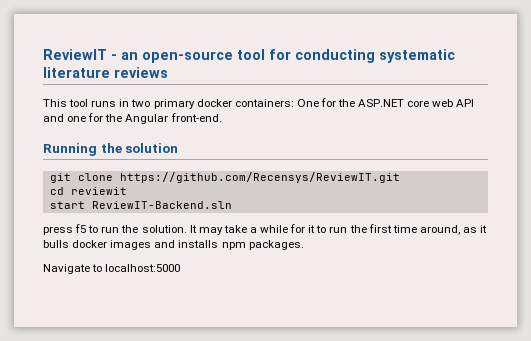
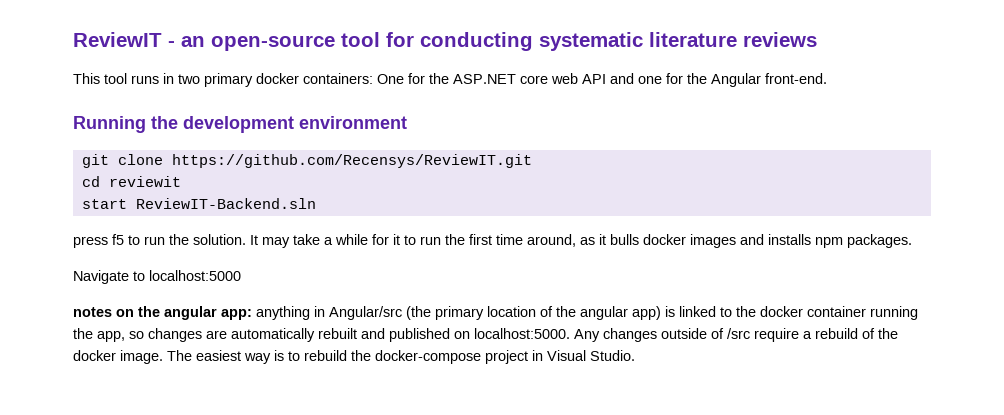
- Running the solution
+ Running the development environment
+ notes on the angular app: anything in Angular/src (the primary location of the angular app) is linked to the docker container running the app, so changes are automatically rebuilt and published on localhost:5000. Any changes outside of /src require a rebuild of the docker image. The easiest way is to rebuild the docker-compose project in Visual Studio.

